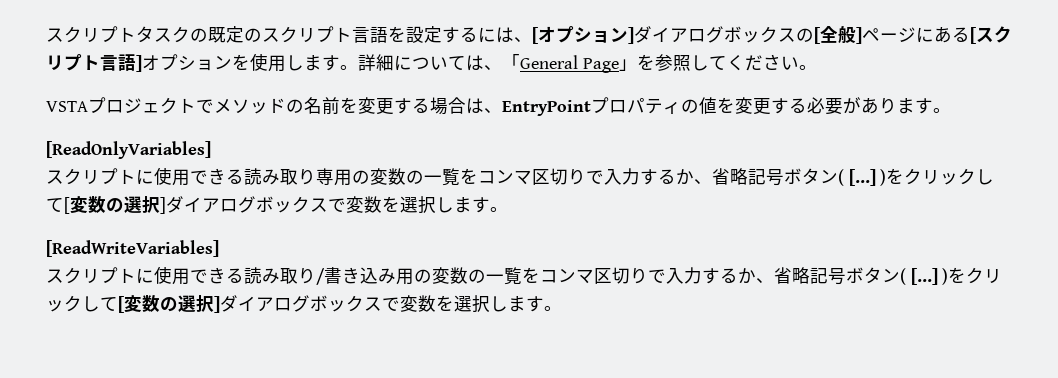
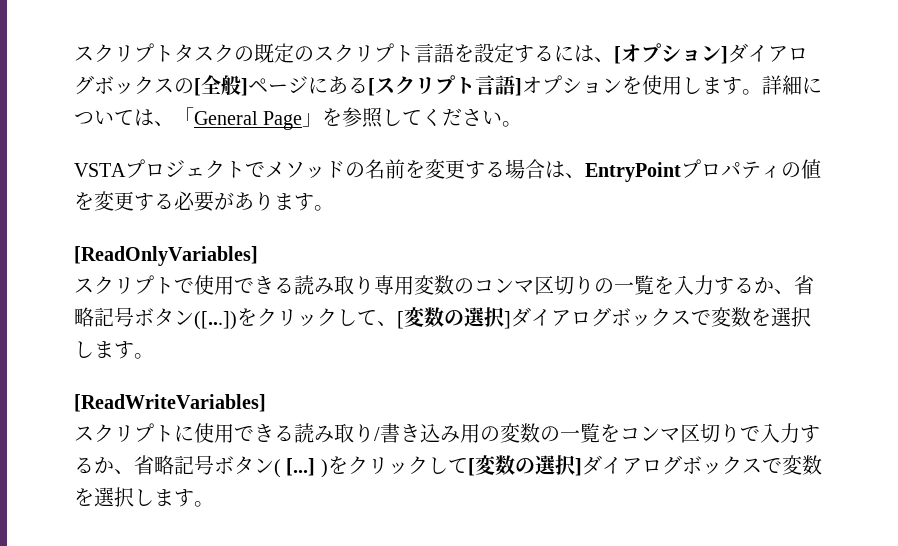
- スクリプトに使用できる読み取り専用の変数の一覧をコンマ区切りで入力するか、省略記号ボタン( [...] )をクリックして[変数の選択]ダイアログボックスで変数を選択します。
+ スクリプトで使用できる読み取り専用変数のコンマ区切りの一覧を入力するか、省略記号ボタン([...])をクリックして、[変数の選択]ダイアログボックスで変数を選択します。

